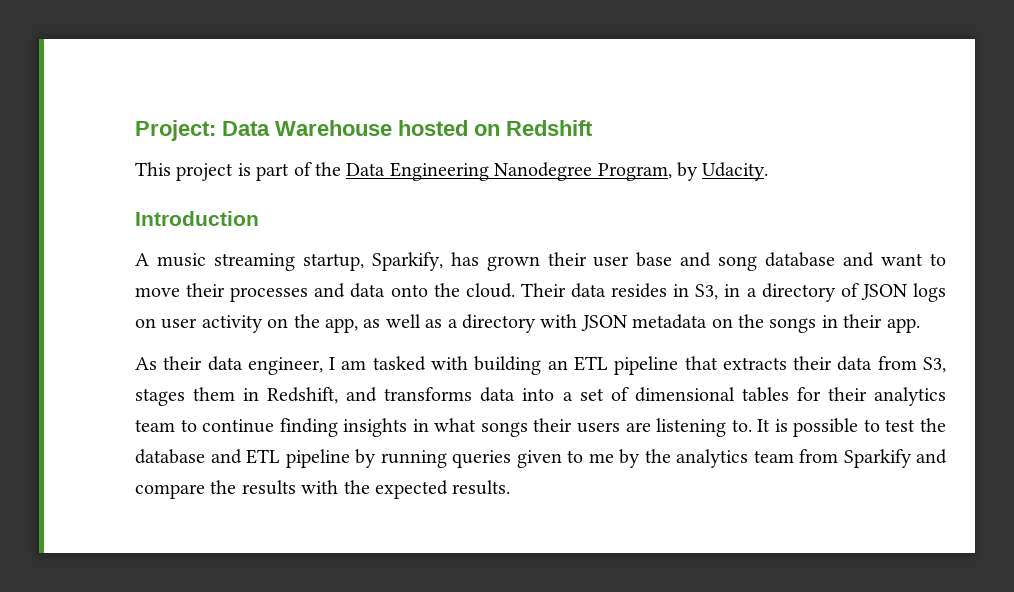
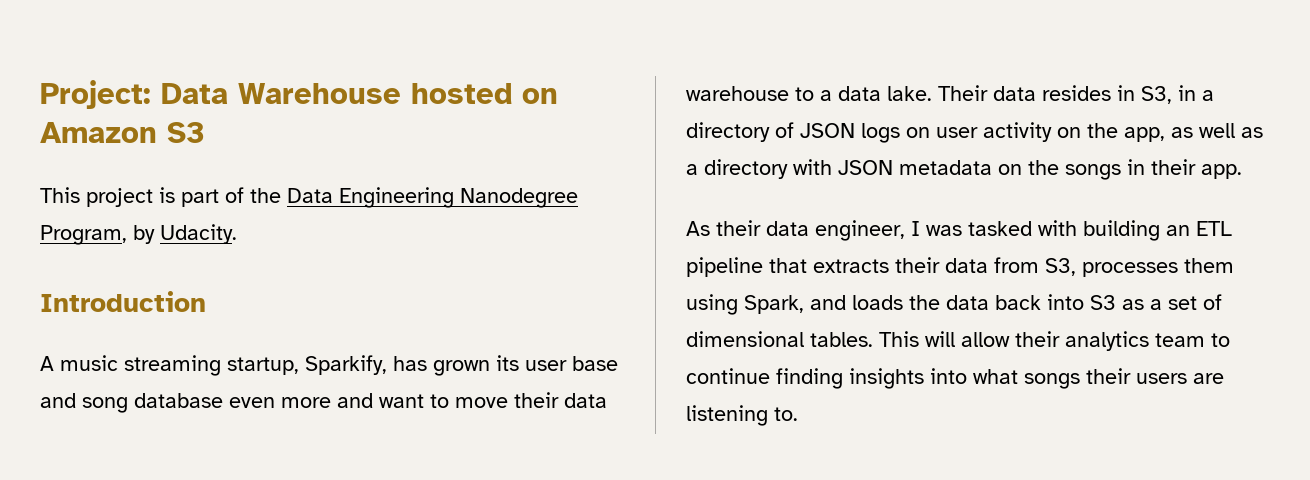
- Project: Data Warehouse hosted on Redshift
+ Project: Data Warehouse hosted on Amazon S3
- A music streaming startup, Sparkify, has grown their user base and song database and want to move their processes and data onto the cloud.
+ A music streaming startup, Sparkify, has grown its user base and song database even more and want to move their data warehouse to a data lake.
- As their data engineer, I am tasked with building an ETL pipeline that extracts their data from S3, stages them in Redshift, and transforms data into a set of dimensional tables for their analytics team to continue finding insights in what songs their users are listening to. It is possible to test the database and ETL pipeline by running queries given to me by the analytics team from Sparkify and compare the results with the expected results.
+ As their data engineer, I was tasked with building an ETL pipeline that extracts their data from S3, processes them using Spark, and loads the data back into S3 as a set of dimensional tables. This will allow their analytics team to continue finding insights into what songs their users are listening to.

